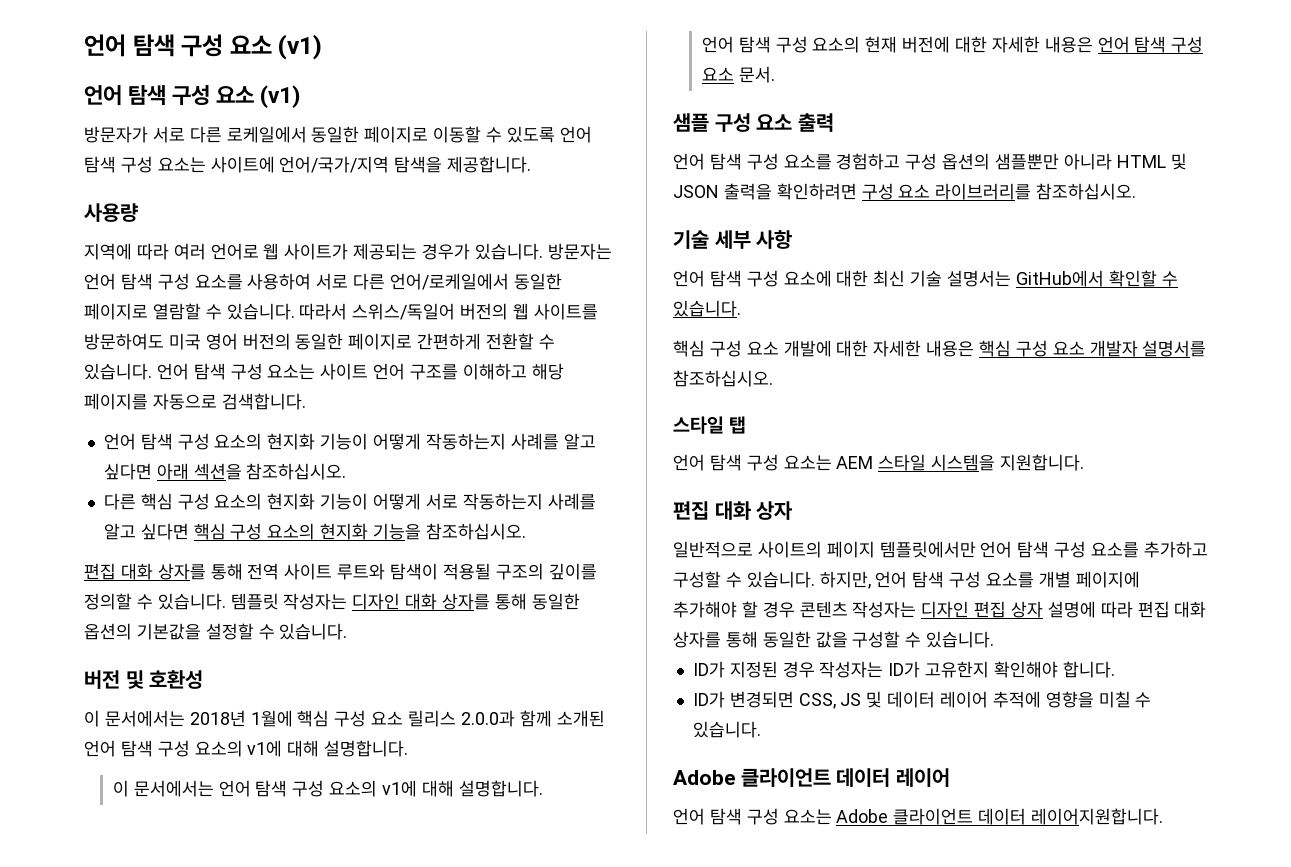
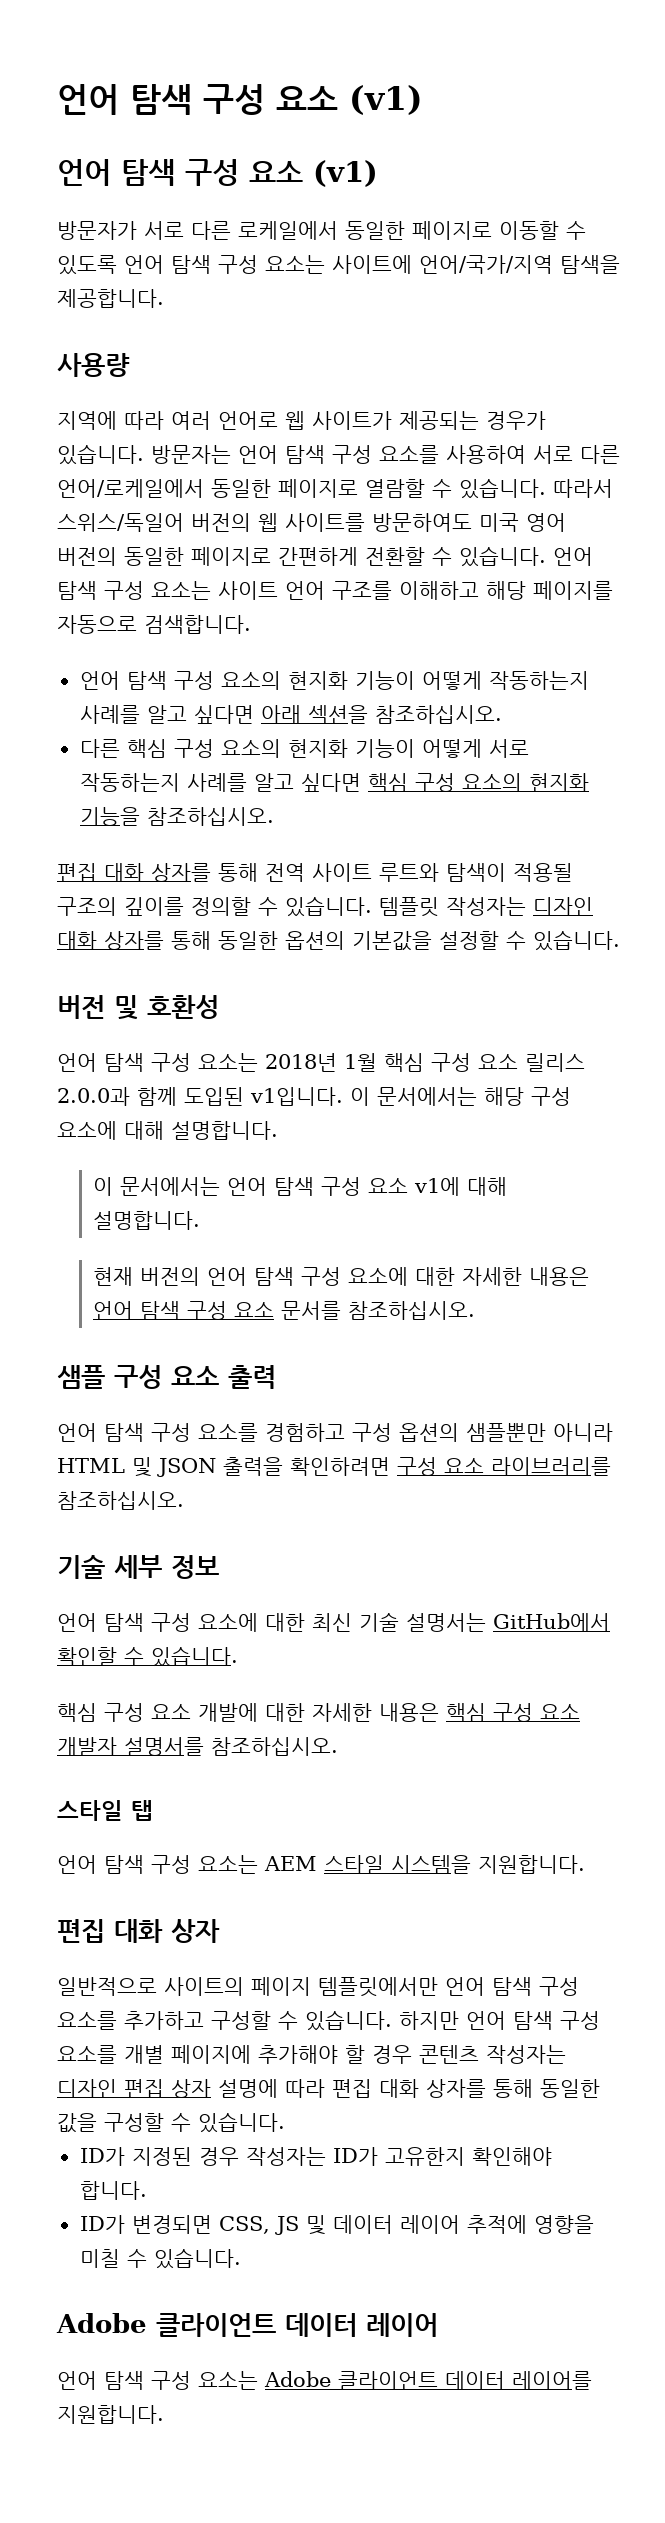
- 이 문서에서는 2018년 1월에 핵심 구성 요소 릴리스 2.0.0과 함께 소개된 언어 탐색 구성 요소의 v1에 대해 설명합니다.
+ 언어 탐색 구성 요소는 2018년 1월 핵심 구성 요소 릴리스 2.0.0과 함께 도입된 v1입니다. 이 문서에서는 해당 구성 요소에 대해 설명합니다.
- 이 문서에서는 언어 탐색 구성 요소의 v1에 대해 설명합니다.
- 언어 탐색 구성 요소의 현재 버전에 대한 자세한 내용은 언어 탐색 구성 요소 문서.
+ 이 문서에서는 언어 탐색 구성 요소 v1에 대해 설명합니다.
+ 현재 버전의 언어 탐색 구성 요소에 대한 자세한 내용은 언어 탐색 구성 요소 문서를 참조하십시오.
- 기술 세부 사항
+ 기술 세부 정보
- 하지만, 언어 탐색 구성 요소를 개별 페이지에 추가해야 할 경우 콘텐츠 작성자는 디자인 편집 상자 설명에 따라 편집 대화 상자를 통해 동일한 값을 구성할 수 있습니다.
+ 하지만 언어 탐색 구성 요소를 개별 페이지에 추가해야 할 경우 콘텐츠 작성자는 디자인 편집 상자 설명에 따라 편집 대화 상자를 통해 동일한 값을 구성할 수 있습니다.
- 언어 탐색 구성 요소는 Adobe 클라이언트 데이터 레이어지원합니다.
+ 언어 탐색 구성 요소는 Adobe 클라이언트 데이터 레이어를 지원합니다.

